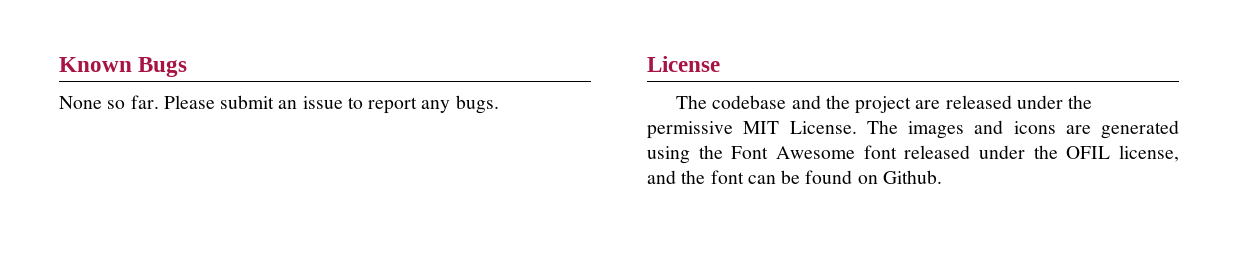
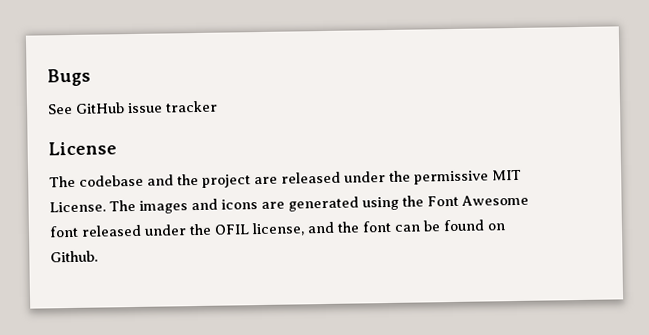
- Known Bugs
+ Bugs
- None so far. Please submit an issue to report any bugs.
+ See GitHub issue tracker

